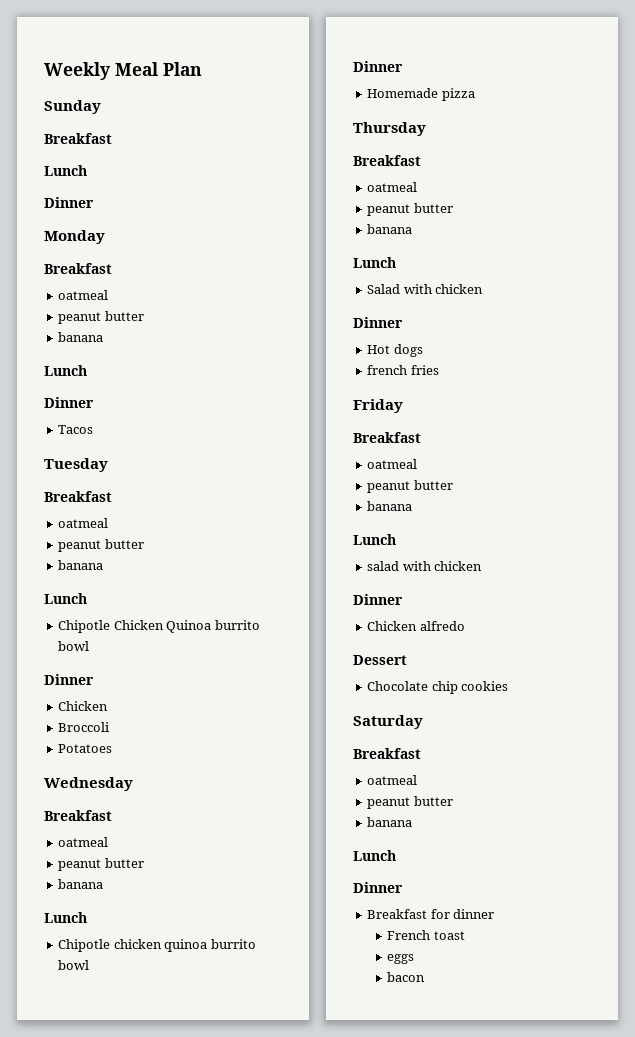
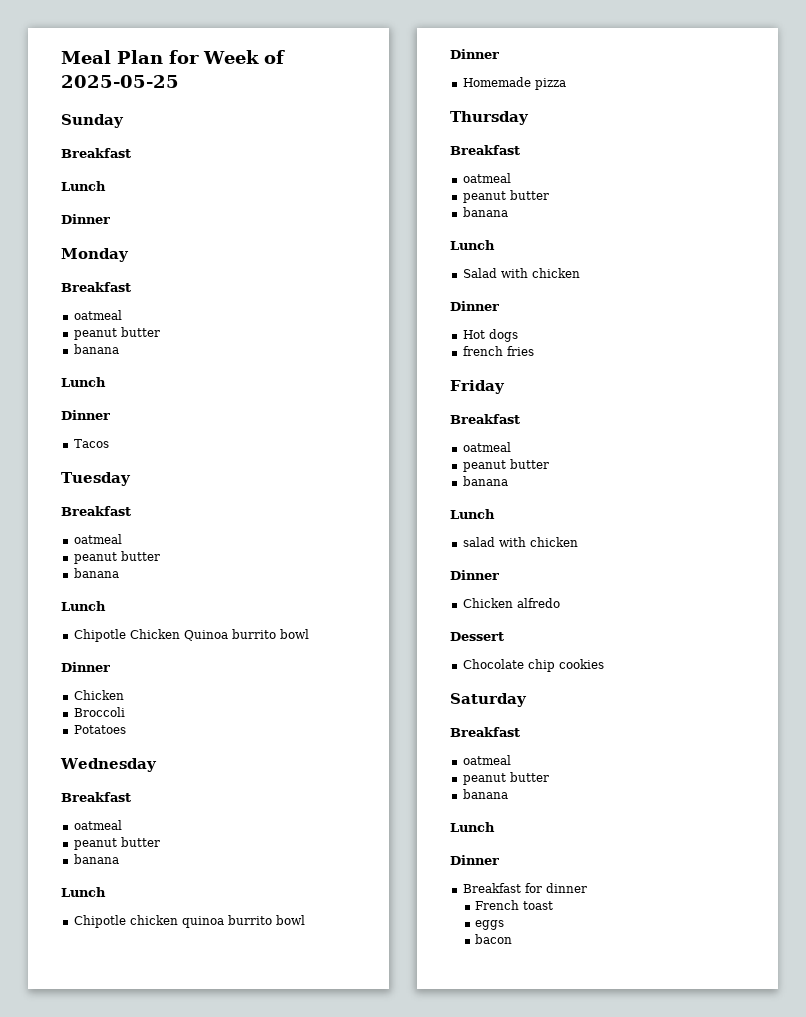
- Weekly Meal Plan
+ Meal Plan for Week of 2025-05-25

